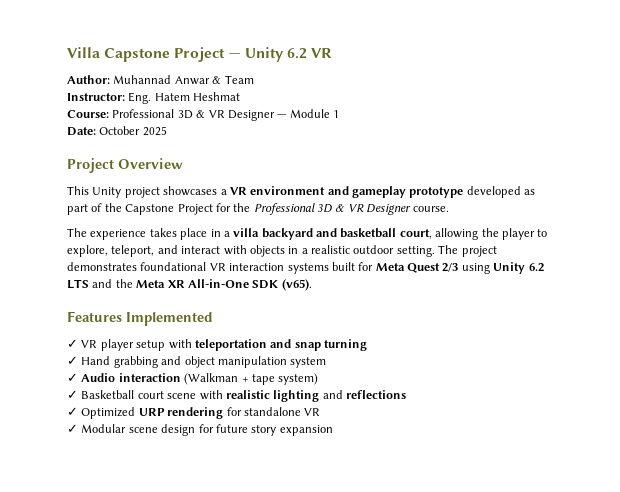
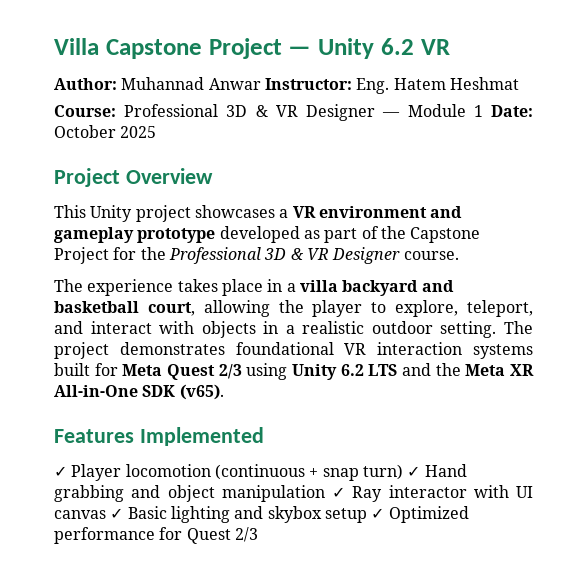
- Author: Muhannad Anwar & Team
- Instructor: Eng. Hatem Heshmat
+ Author: Muhannad Anwar Instructor: Eng. Hatem Heshmat
- Course: Professional 3D & VR Designer — Module 1
- Date: October 2025
+ Course: Professional 3D & VR Designer — Module 1 Date: October 2025
- ✓ VR player setup with teleportation and snap turning
- ✓ Hand grabbing and object manipulation system
- ✓ Audio interaction (Walkman + tape system)
- ✓ Basketball court scene with realistic lighting and reflections
- ✓ Optimized URP rendering for standalone VR
- ✓ Modular scene design for future story expansion
+ ✓ Player locomotion (continuous + snap turn) ✓ Hand grabbing and object manipulation ✓ Ray interactor with UI canvas ✓ Basic lighting and skybox setup ✓ Optimized performance for Quest 2/3

